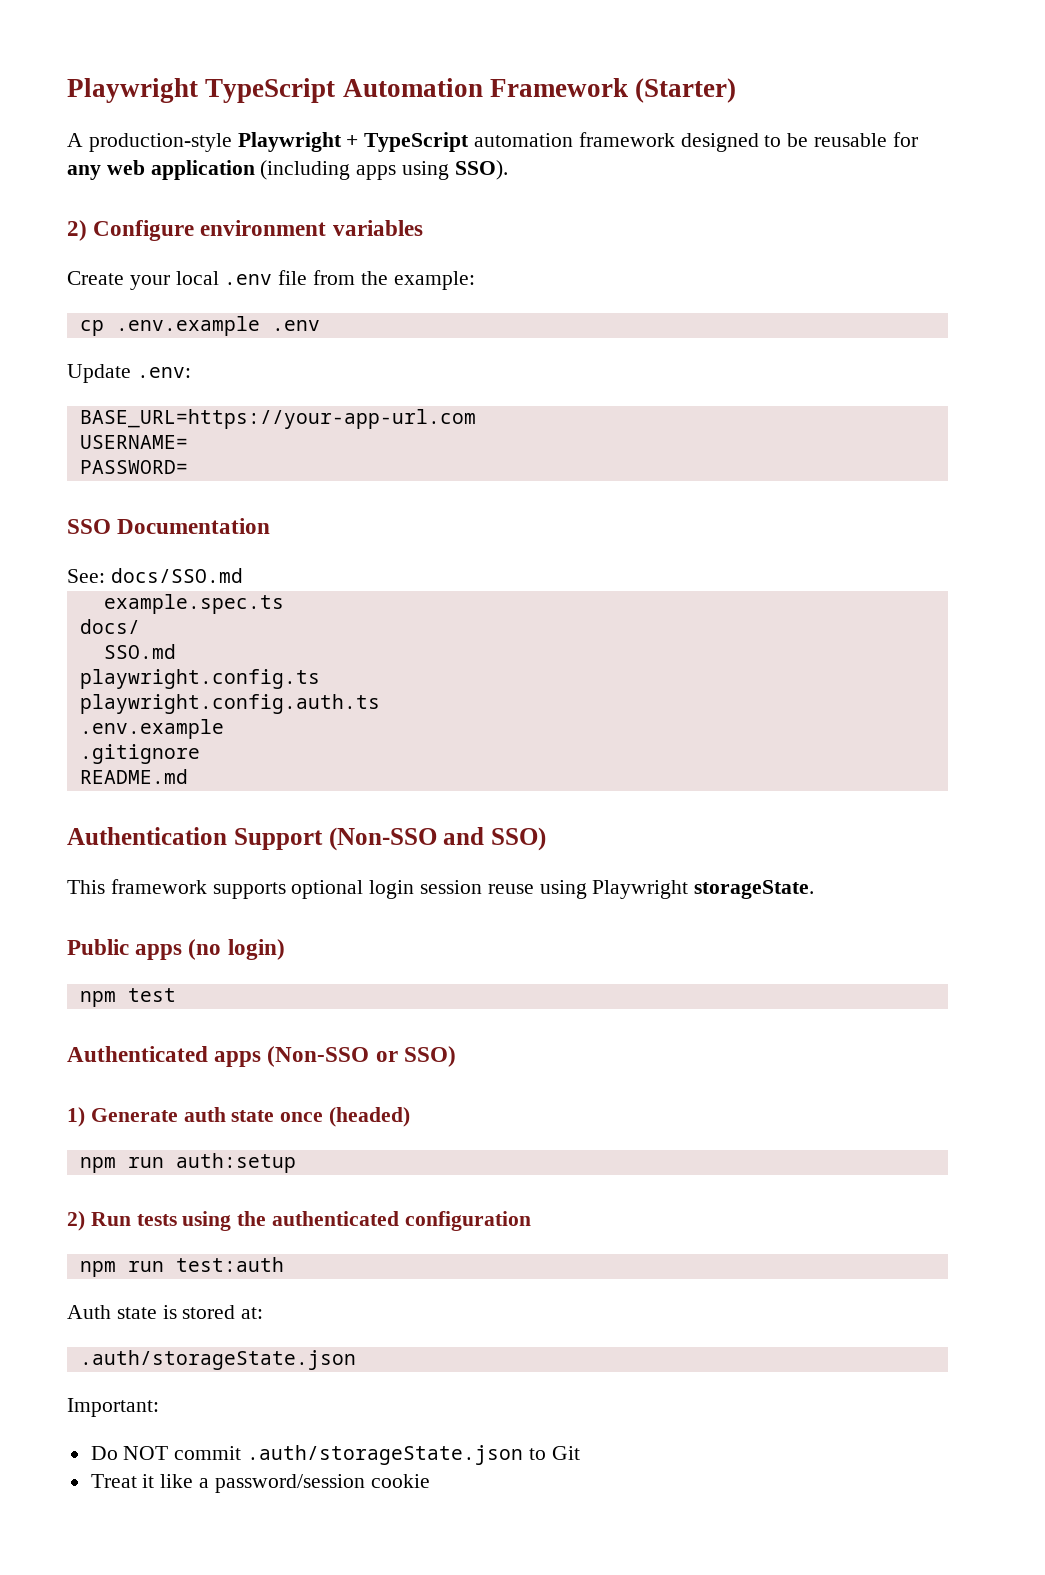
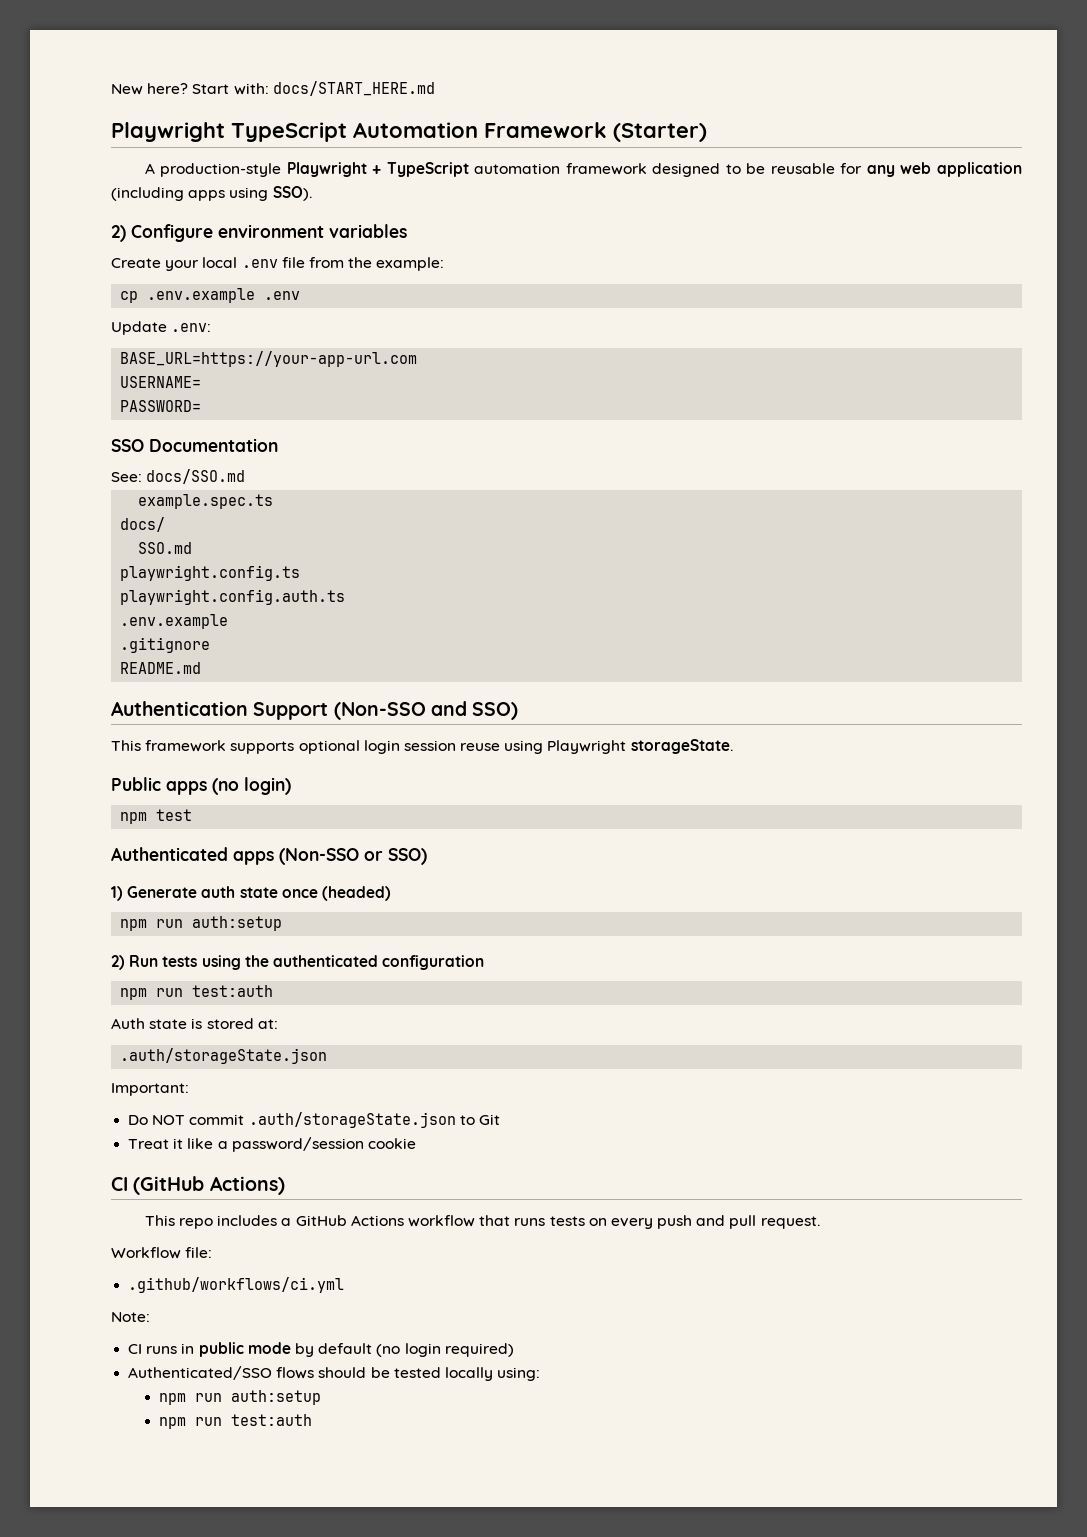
+ New here? Start with: docs/START_HERE.md
+ CI (GitHub Actions)
+ This repo includes a GitHub Actions workflow that runs tests on every push and pull request.
+ Workflow file:
+ .github/workflows/ci.yml
+ Note:
+ CI runs in public mode by default (no login required)
+ Authenticated/SSO flows should be tested locally using:
+ npm run auth:setup
+ npm run test:auth

